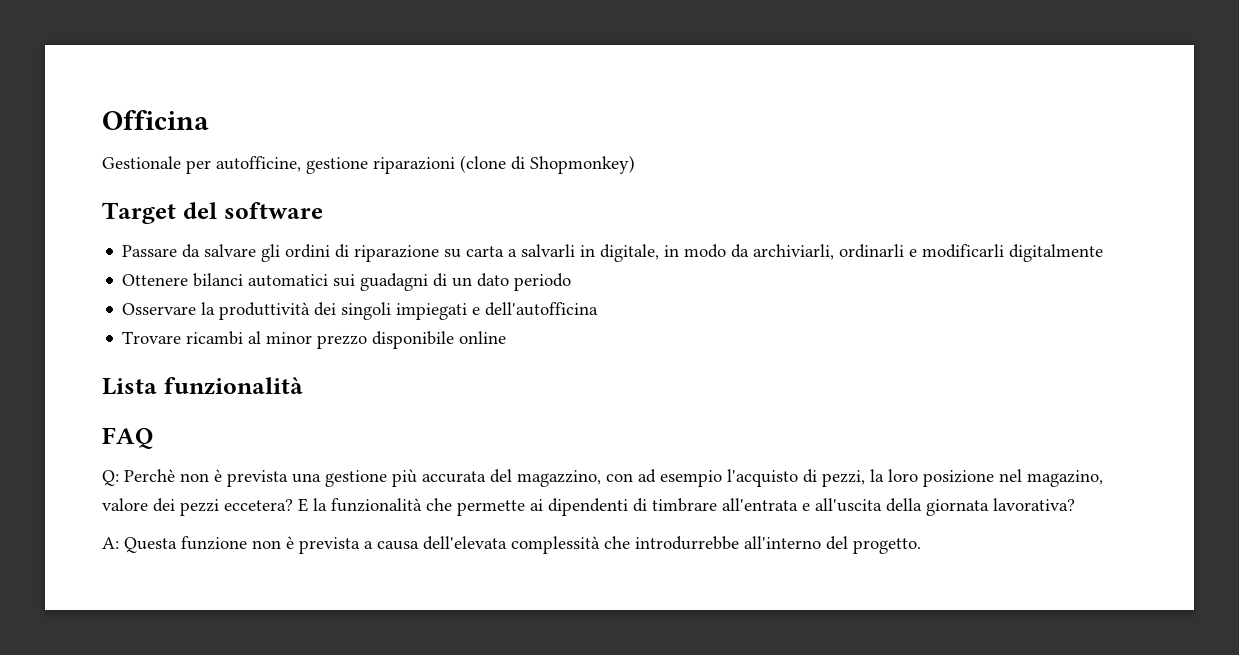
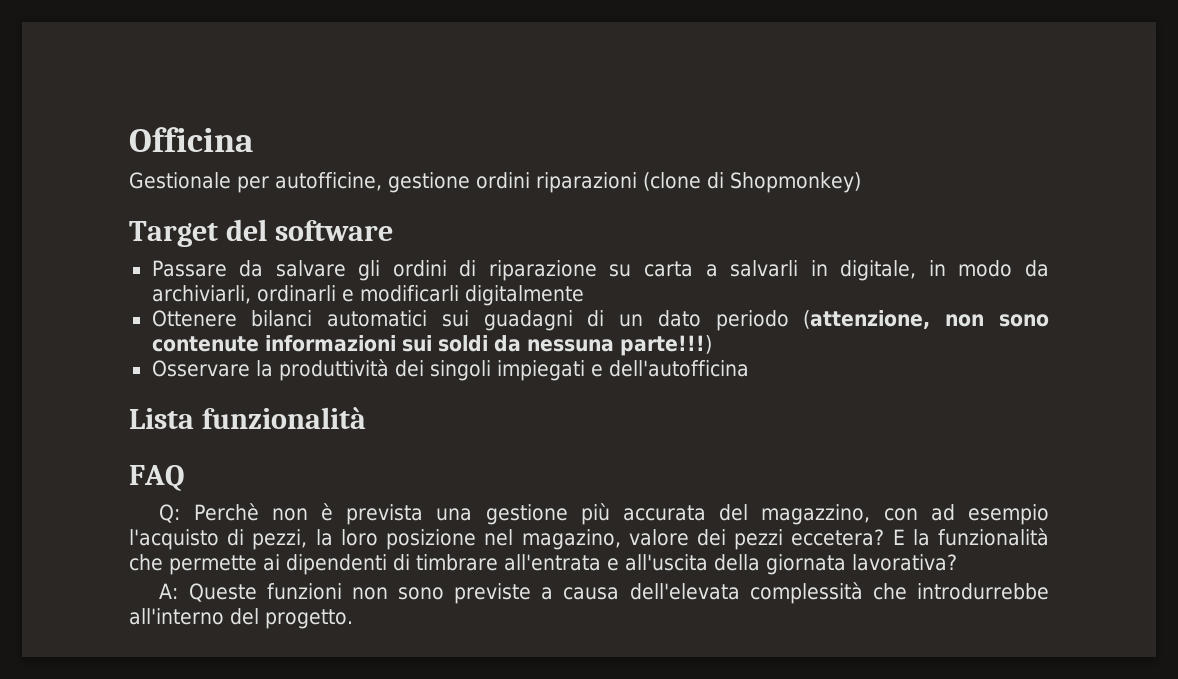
- Gestionale per autofficine, gestione riparazioni (clone di Shopmonkey)
+ Gestionale per autofficine, gestione ordini riparazioni (clone di Shopmonkey)
- Ottenere bilanci automatici sui guadagni di un dato periodo
+ Ottenere bilanci automatici sui guadagni di un dato periodo (attenzione, non sono contenute informazioni sui soldi da nessuna parte!!!)
- Trovare ricambi al minor prezzo disponibile online
- A: Questa funzione non è prevista a causa dell'elevata complessità che introdurrebbe all'interno del progetto.
+ A: Queste funzioni non sono previste a causa dell'elevata complessità che introdurrebbe all'interno del progetto.

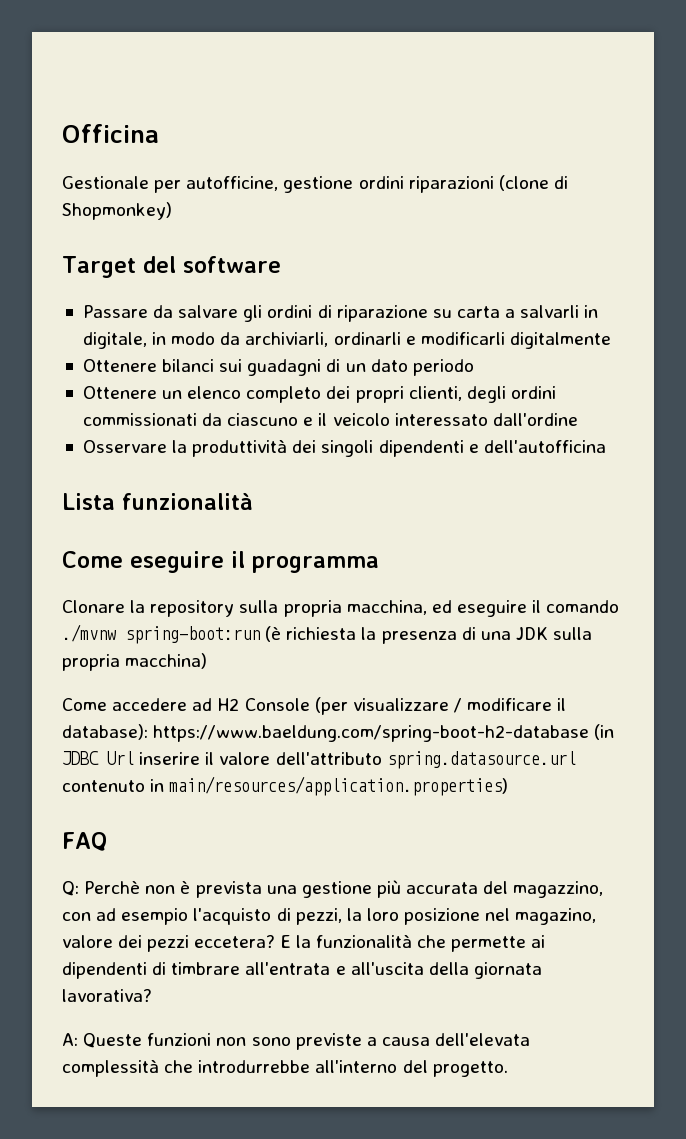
- Ottenere bilanci automatici sui guadagni di un dato periodo (attenzione, non sono contenute informazioni sui soldi da nessuna parte!!!)
+ Ottenere bilanci sui guadagni di un dato periodo
+ Ottenere un elenco completo dei propri clienti, degli ordini commissionati da ciascuno e il veicolo interessato dall'ordine
- Osservare la produttività dei singoli impiegati e dell'autofficina
+ Osservare la produttività dei singoli dipendenti e dell'autofficina
+ Come eseguire il programma
+ Clonare la repository sulla propria macchina, ed eseguire il comando ./mvnw spring-boot:run (è richiesta la presenza di una JDK sulla propria macchina)
+ Come accedere ad H2 Console (per visualizzare / modificare il database): https://www.baeldung.com/spring-boot-h2-database (in JDBC Url inserire il valore dell'attributo spring.datasource.url contenuto in main/resources/application.properties)

